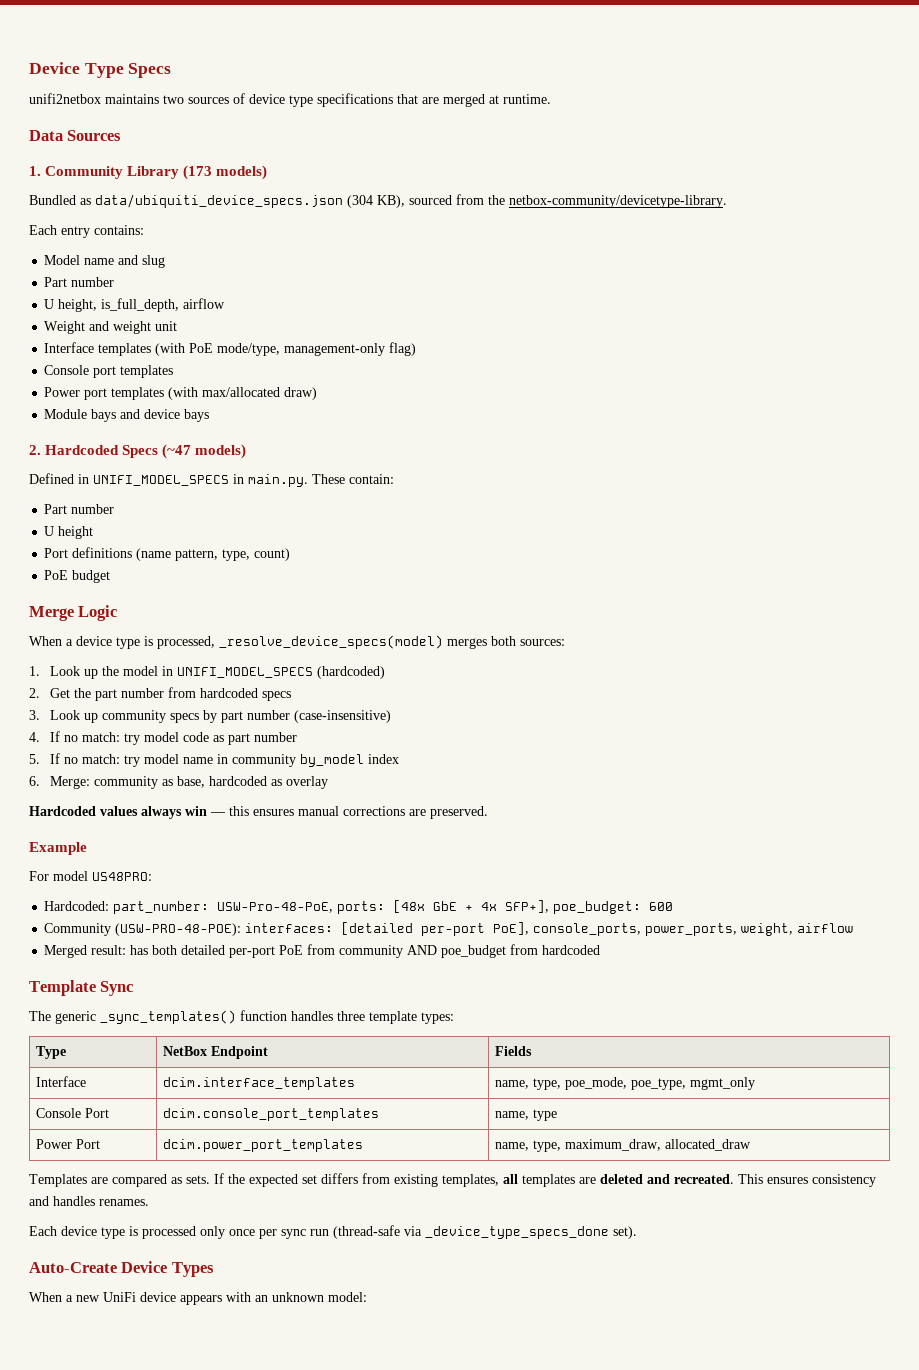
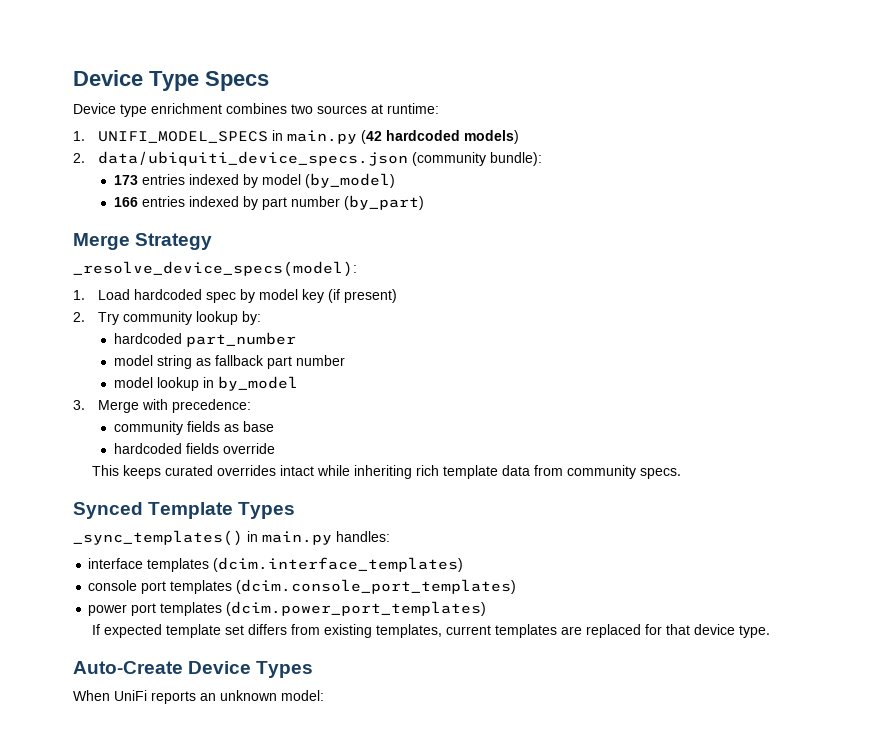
- unifi2netbox maintains two sources of device type specifications that are merged at runtime.
- Data Sources
- 1. Community Library (173 models)
- Bundled as data/ubiquiti_device_specs.json (304 KB), sourced from the netbox-community/devicetype-library.
- Each entry contains:
- Model name and slug
- Part number
- U height, is_full_depth, airflow
- Weight and weight unit
- Interface templates (with PoE mode/type, management-only flag)
- Console port templates
- Power port templates (with max/allocated draw)
- Module bays and device bays
- 2. Hardcoded Specs (~47 models)
- Defined in UNIFI_MODEL_SPECS in main.py. These contain:
- Part number
- U height
- Port definitions (name pattern, type, count)
- PoE budget
- Merge Logic
- When a device type is processed, _resolve_device_specs(model) merges both sources:
- 1. Look up the model in UNIFI_MODEL_SPECS (hardcoded)
- 2. Get the part number from hardcoded specs
- 3. Look up community specs by part number (case-insensitive)
- 4. If no match: try model code as part number
- 5. If no match: try model name in community by_model index
- 6. Merge: community as base, hardcoded as overlay
- Hardcoded values always win — this ensures manual corrections are preserved.
- Example
- For model US48PRO:
- Hardcoded: part_number: USW-Pro-48-PoE, ports: [48x GbE + 4x SFP+], poe_budget: 600
- Community (USW-PRO-48-POE): interfaces: [detailed per-port PoE], console_ports, power_ports, weight, airflow
- Merged result: has both detailed per-port PoE from community AND poe_budget from hardcoded
- Template Sync
- The generic _sync_templates() function handles three template types:
- Type | NetBox Endpoint | Fields
- Interface | dcim.interface_templates | name, type, poe_mode, poe_type, mgmt_only
- Console Port | dcim.console_port_templates | name, type
- Power Port | dcim.power_port_templates | name, type, maximum_draw, allocated_draw
- Templates are compared as sets. If the expected set differs from existing templates, all templates are deleted and recreated. This ensures consistency and handles renames.
- Each device type is processed only once per sync run (thread-safe via _device_type_specs_done set).
+ Device type enrichment combines two sources at runtime:
+ 1. UNIFI_MODEL_SPECS in main.py (42 hardcoded models)
+ 2. data/ubiquiti_device_specs.json (community bundle):
+ 173 entries indexed by model (by_model)
+ 166 entries indexed by part number (by_part)
+ Merge Strategy
+ _resolve_device_specs(model):
+ 1. Load hardcoded spec by model key (if present)
+ 2. Try community lookup by:
+ hardcoded part_number
+ model string as fallback part number
+ model lookup in by_model
+ 3. Merge with precedence:
+ community fields as base
+ hardcoded fields override
+ This keeps curated overrides intact while inheriting rich template data from community specs.
+ Synced Template Types
+ _sync_templates() in main.py handles:
+ interface templates (dcim.interface_templates)
+ console port templates (dcim.console_port_templates)
+ power port templates (dcim.power_port_templates)
+ If expected template set differs from existing templates, current templates are replaced for that device type.
  Auto-Create Device Types
- When a new UniFi device appears with an unknown model:
+ When UniFi reports an unknown model:

